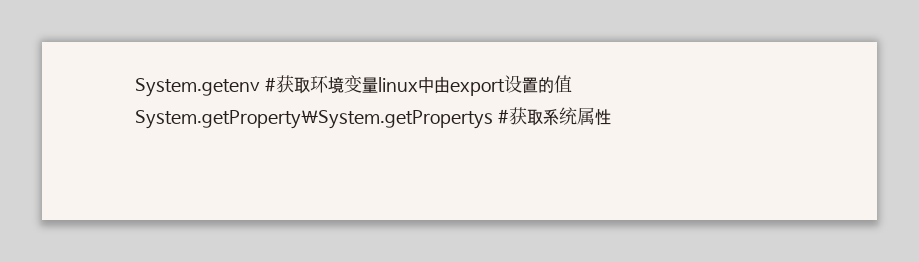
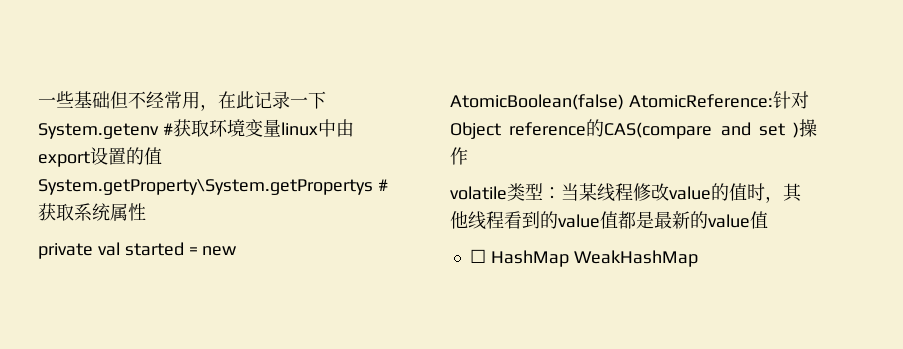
- System.getenv #获取环境变量linux中由export设置的值System.getProperty\System.getPropertys #获取系统属性
+ 一些基础但不经常用，在此记录一下System.getenv #获取环境变量linux中由export设置的值System.getProperty\System.getPropertys #获取系统属性
+ private val started = new AtomicBoolean(false) AtomicReference:针对Object reference的CAS(compare and set )操作
+ volatile类型：当某线程修改value的值时，其他线程看到的value值都是最新的value值
+ ☐ HashMap WeakHashMap

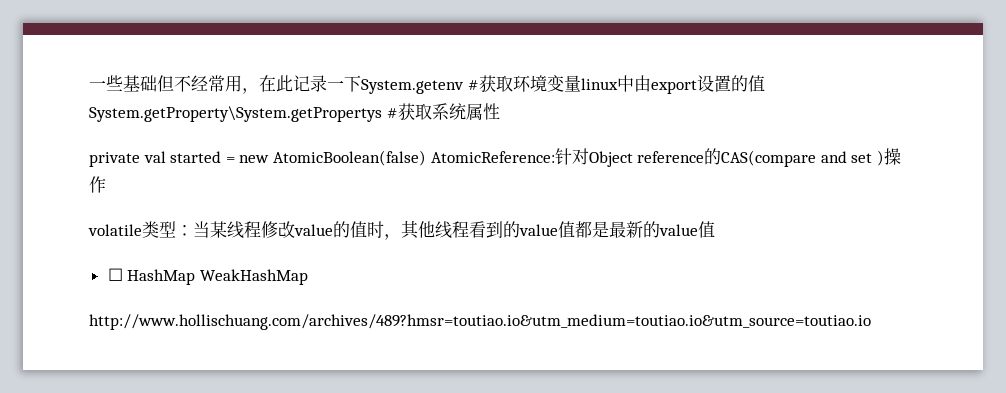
+ http://www.hollischuang.com/archives/489?hmsr=toutiao.io&utm_medium=toutiao.io&utm_source=toutiao.io

